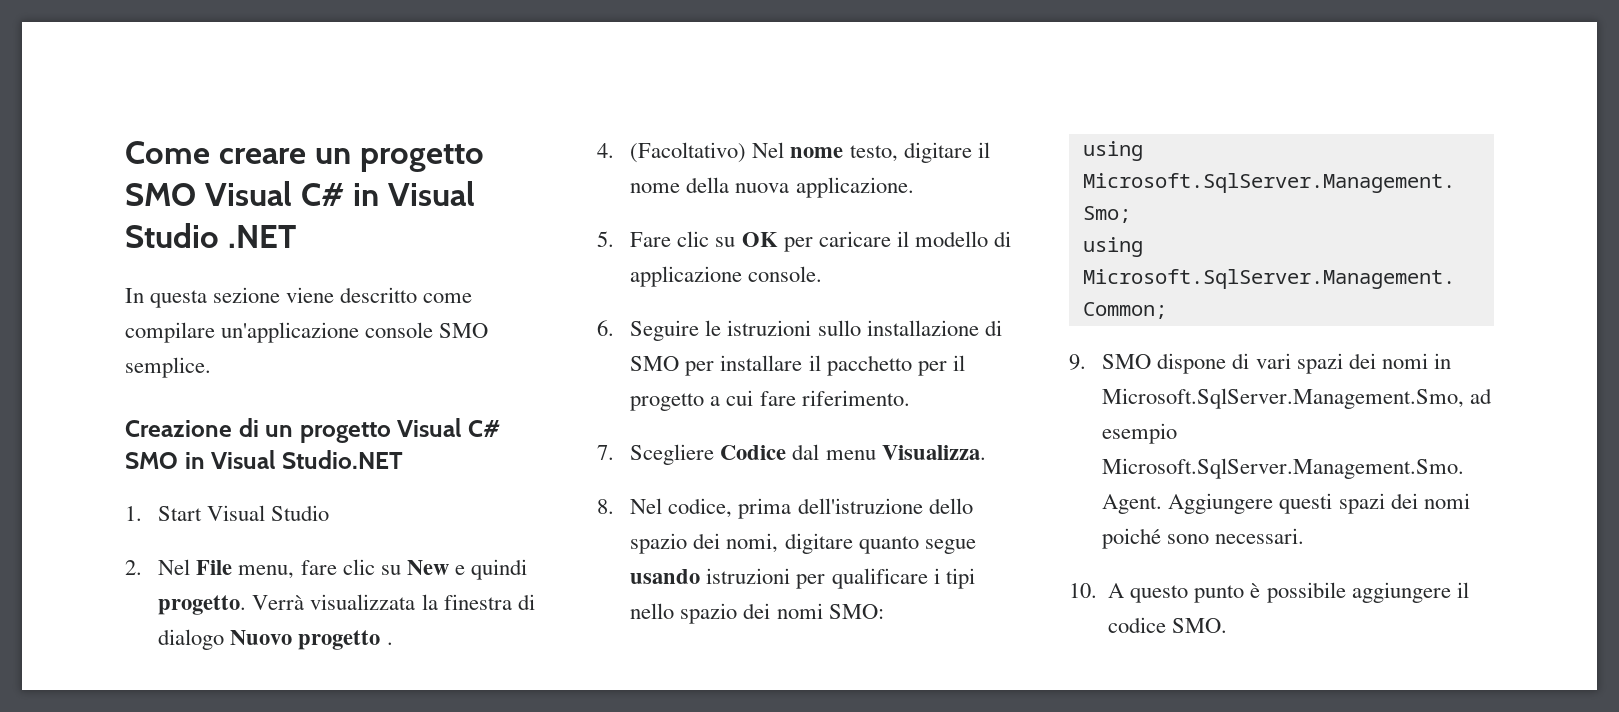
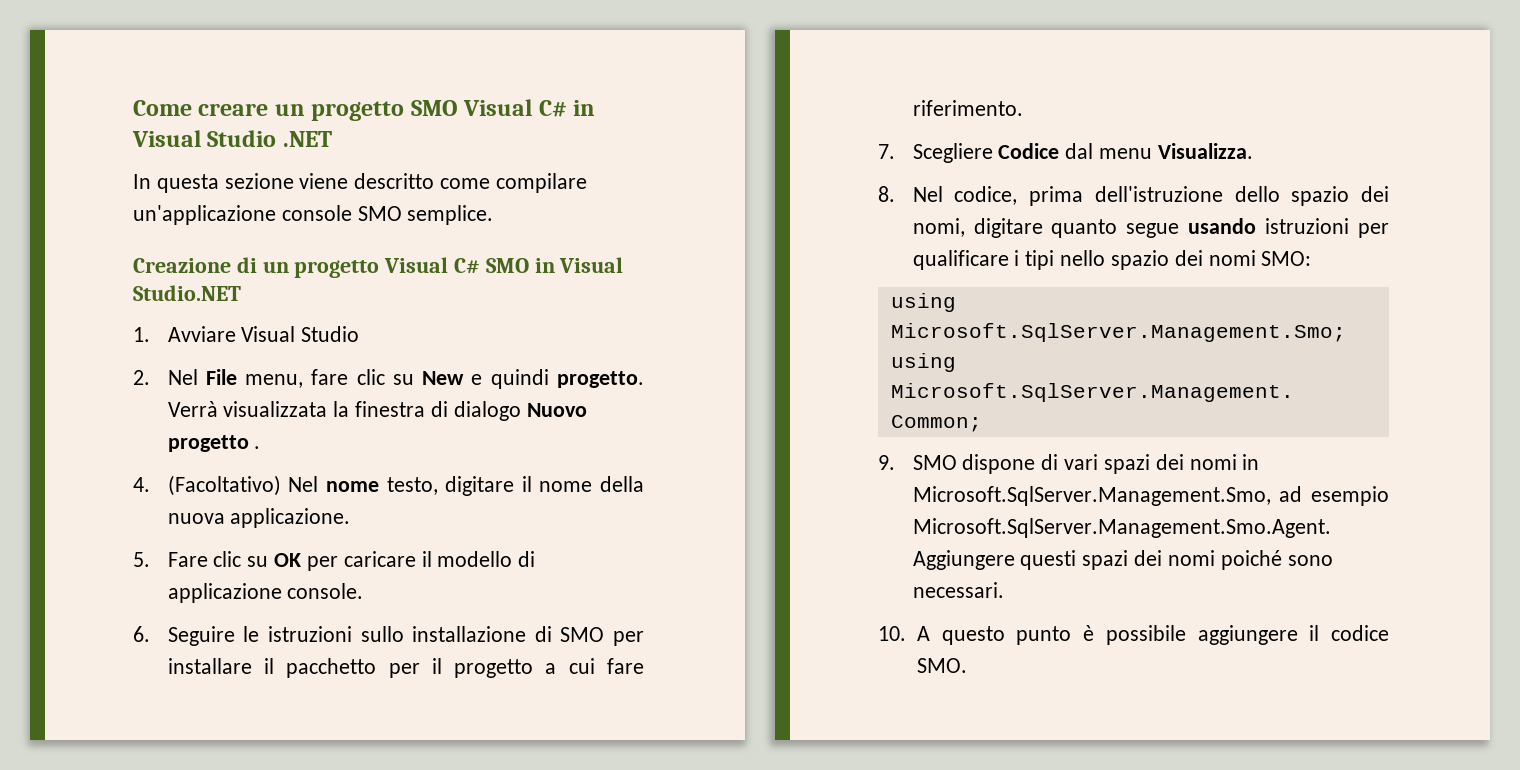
- 1. Start Visual Studio
+ 1. Avviare Visual Studio

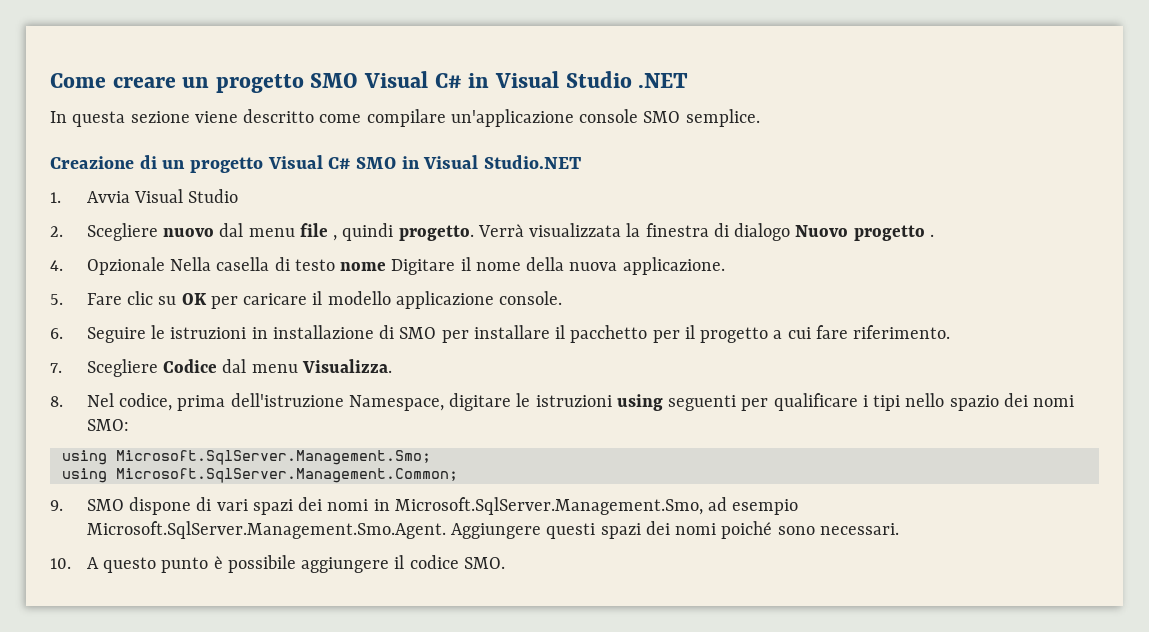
- 1. Avviare Visual Studio
+ 1. Avvia Visual Studio
- 2. Nel File menu, fare clic su New e quindi progetto.
+ 2. Scegliere nuovo dal menu file , quindi progetto.
- 4. (Facoltativo) Nel nome testo, digitare il nome della nuova applicazione.
+ 4. Opzionale Nella casella di testo nome Digitare il nome della nuova applicazione.
- 5. Fare clic su OK per caricare il modello di applicazione console.
+ 5. Fare clic su OK per caricare il modello applicazione console.
- 6. Seguire le istruzioni sullo installazione di SMO per installare il pacchetto per il progetto a cui fare riferimento.
+ 6. Seguire le istruzioni in installazione di SMO per installare il pacchetto per il progetto a cui fare riferimento.
- 8. Nel codice, prima dell'istruzione dello spazio dei nomi, digitare quanto segue usando istruzioni per qualificare i tipi nello spazio dei nomi SMO:
+ 8. Nel codice, prima dell'istruzione Namespace, digitare le istruzioni using seguenti per qualificare i tipi nello spazio dei nomi SMO:

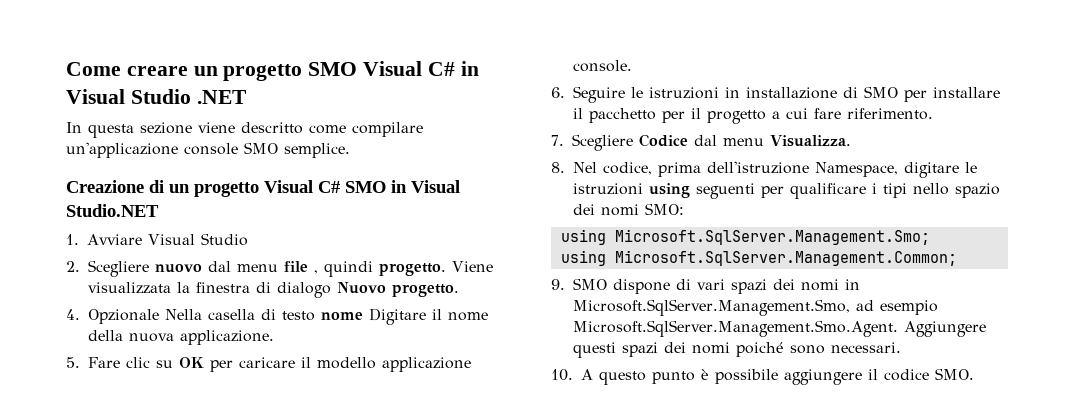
- 1. Avvia Visual Studio
+ 1. Avviare Visual Studio
- Verrà visualizzata la finestra di dialogo Nuovo progetto .
+ Viene visualizzata la finestra di dialogo Nuovo progetto.

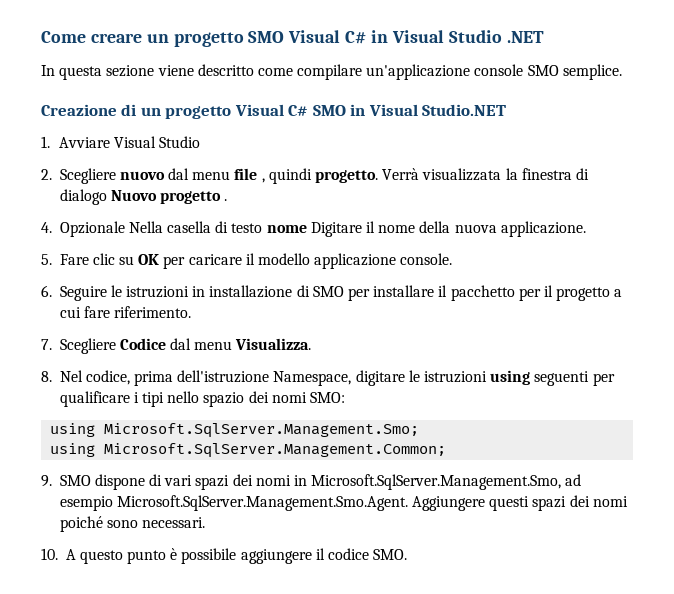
- Viene visualizzata la finestra di dialogo Nuovo progetto.
+ Verrà visualizzata la finestra di dialogo Nuovo progetto .

